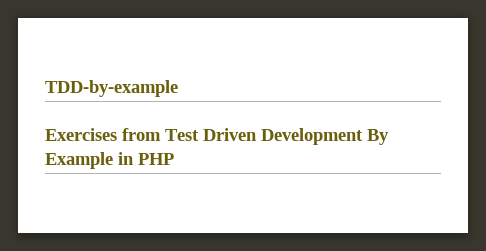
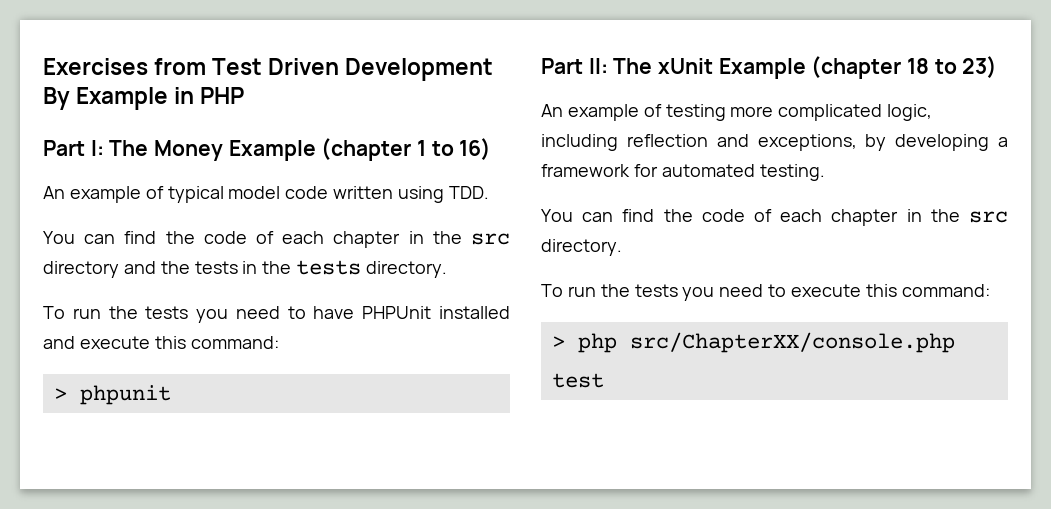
- TDD-by-example
+ Part I: The Money Example (chapter 1 to 16)
+ An example of typical model code written using TDD.
+ You can find the code of each chapter in the src directory and the tests in the tests directory.
+ To run the tests you need to have PHPUnit installed and execute this command:
+ > phpunit
+ Part II: The xUnit Example (chapter 18 to 23)
+ An example of testing more complicated logic, including reflection and exceptions, by developing a framework for automated testing.
+ You can find the code of each chapter in the src directory.
+ To run the tests you need to execute this command:
+ > php src/ChapterXX/console.php test

